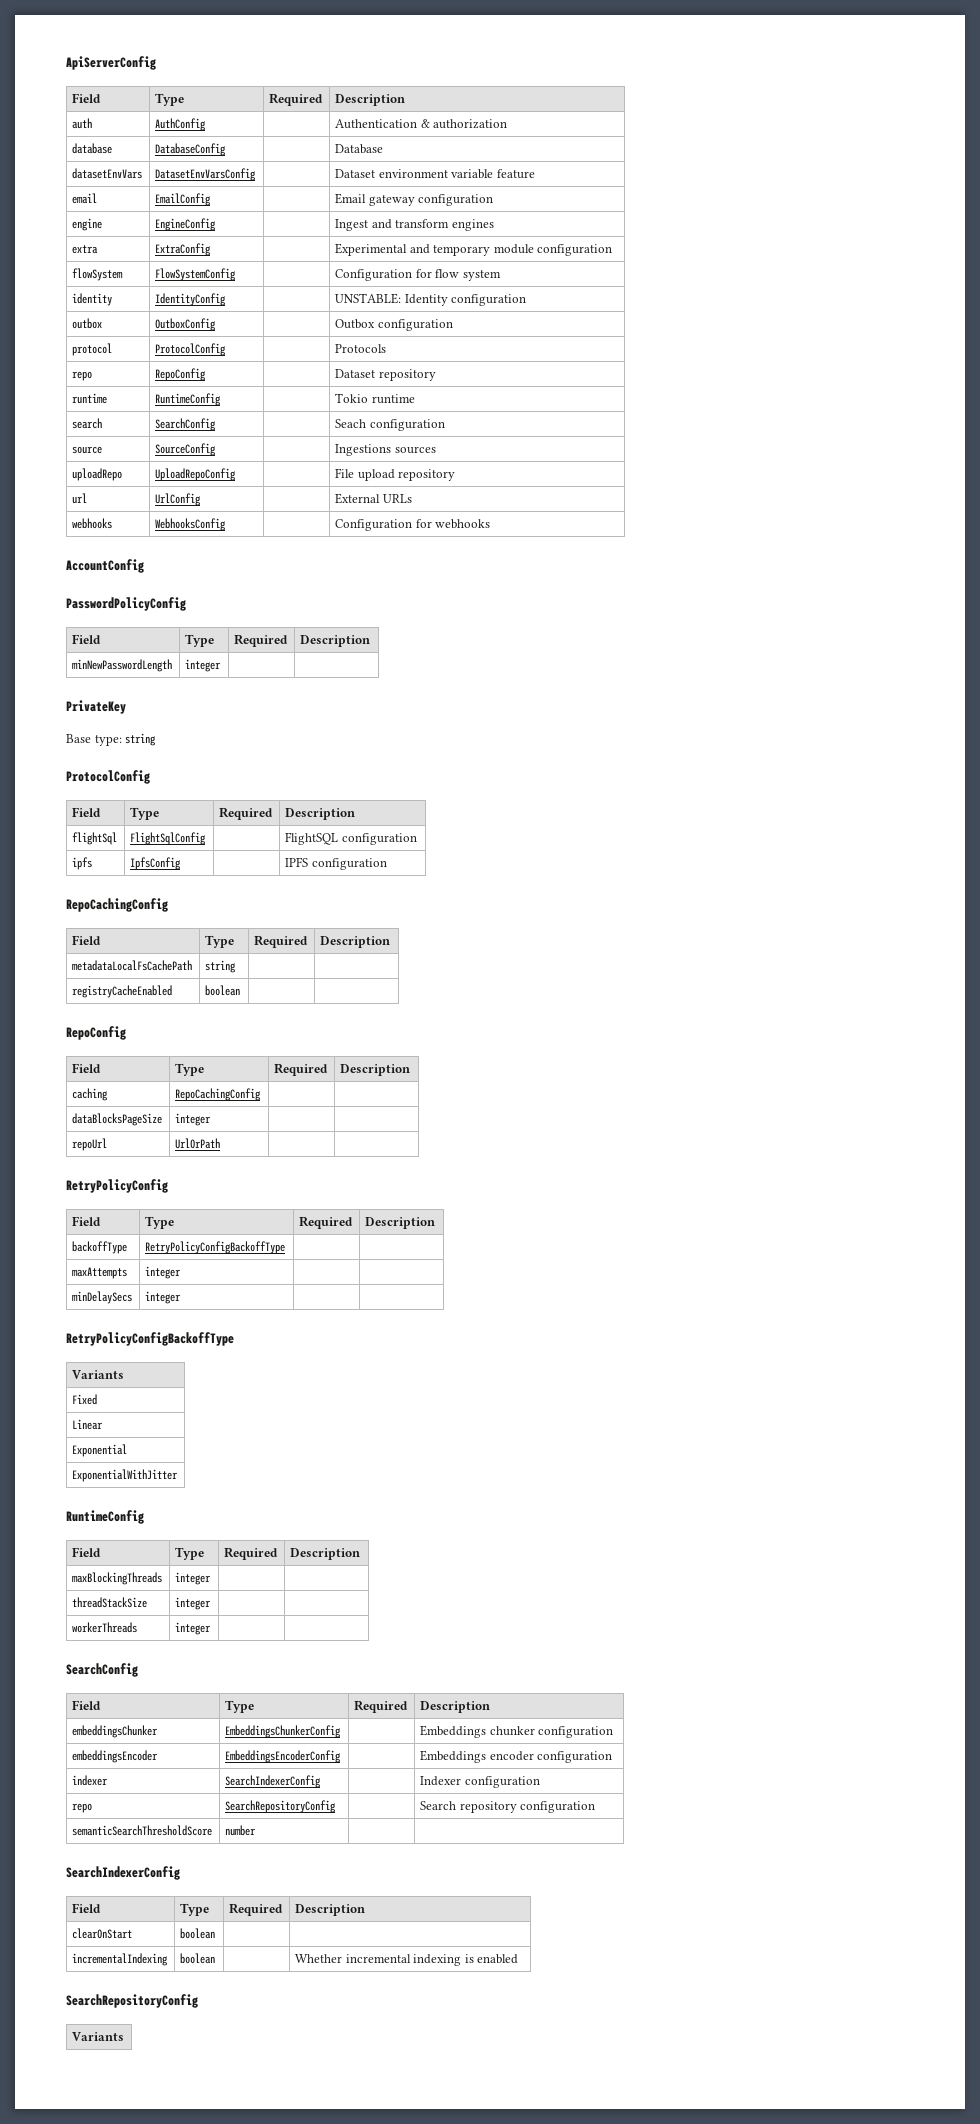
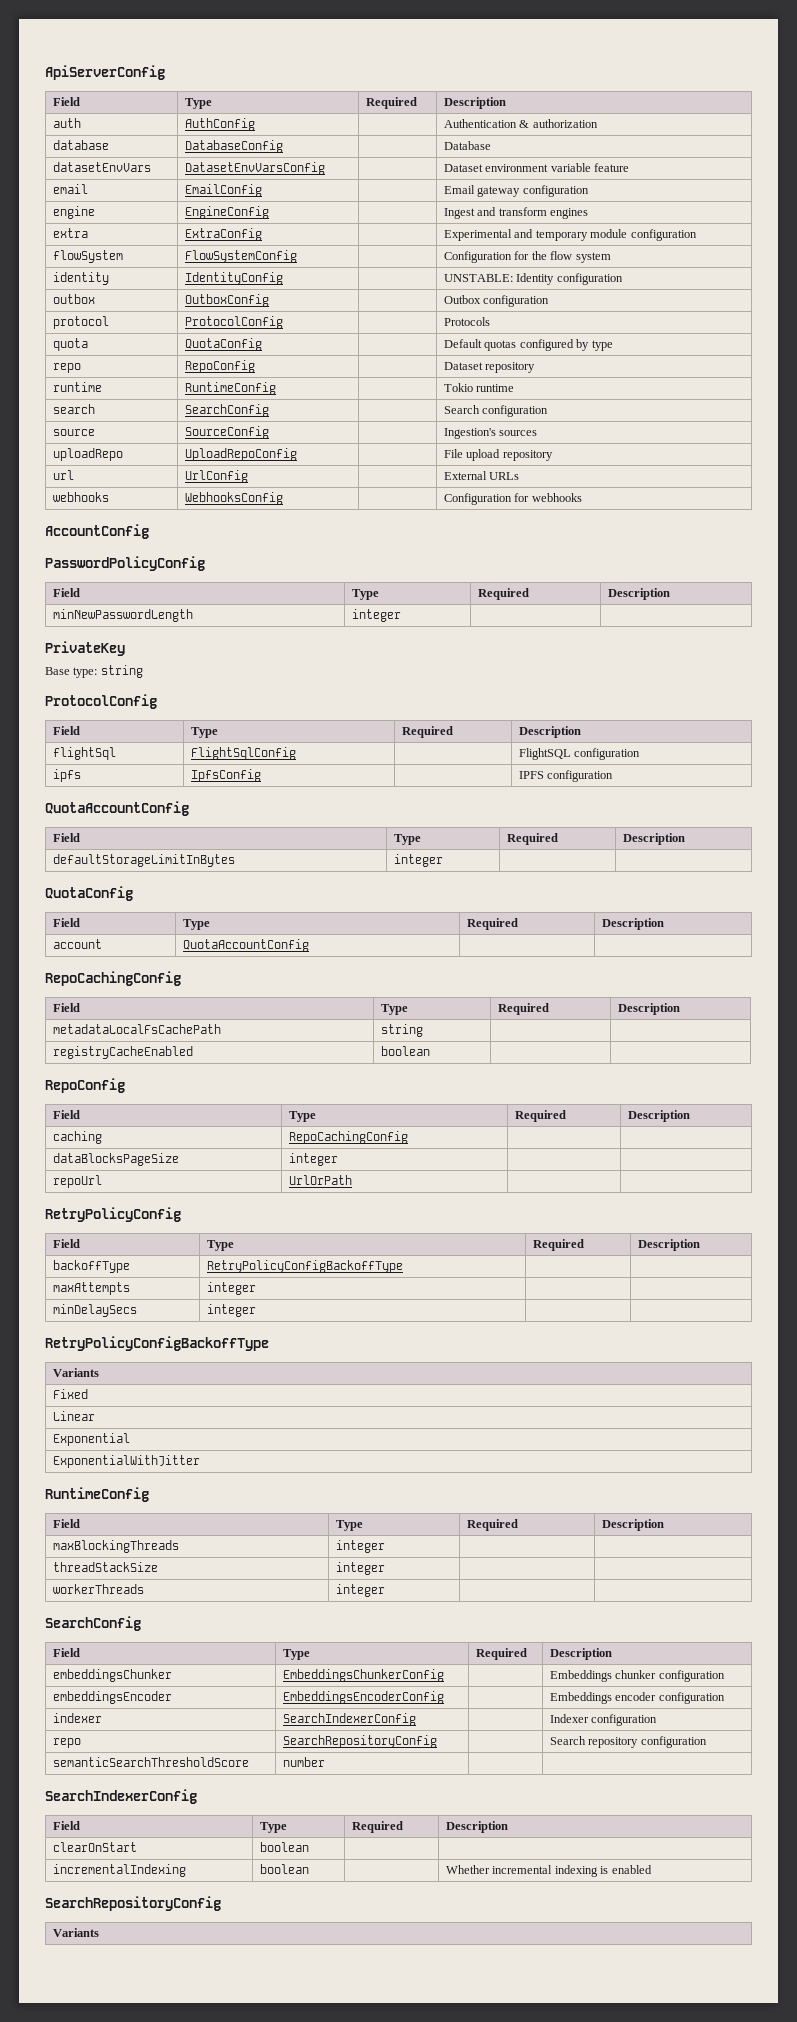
- flowSystem | FlowSystemConfig | | Configuration for flow system
+ flowSystem | FlowSystemConfig | | Configuration for the flow system
+ quota | QuotaConfig | | Default quotas configured by type
- search | SearchConfig | | Seach configuration
+ search | SearchConfig | | Search configuration
- source | SourceConfig | | Ingestions sources
+ source | SourceConfig | | Ingestion's sources
  ipfs | IpfsConfig | | IPFS configuration
+ QuotaAccountConfig
+ Field | Type | Required | Description
+ defaultStorageLimitInBytes | integer | |
+ QuotaConfig
+ Field | Type | Required | Description
+ account | QuotaAccountConfig | |

